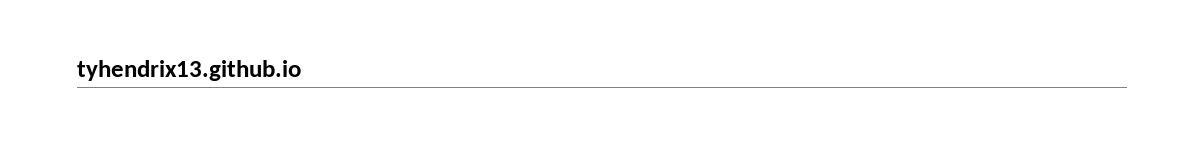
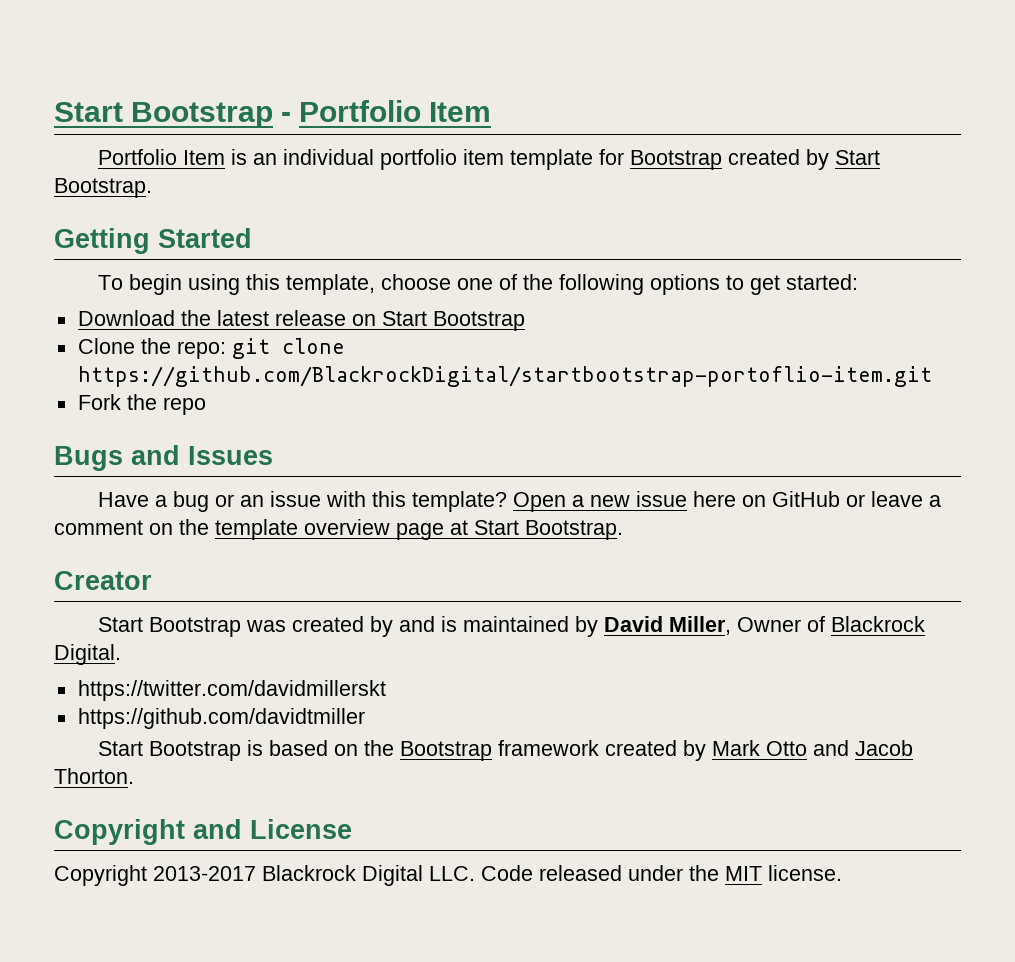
- tyhendrix13.github.io
+ Start Bootstrap - Portfolio Item
+ Portfolio Item is an individual portfolio item template for Bootstrap created by Start Bootstrap.
+ Getting Started
+ To begin using this template, choose one of the following options to get started:
+ Download the latest release on Start Bootstrap
+ Clone the repo: git clone https://github.com/BlackrockDigital/startbootstrap-portoflio-item.git
+ Fork the repo
+ Bugs and Issues
+ Have a bug or an issue with this template? Open a new issue here on GitHub or leave a comment on the template overview page at Start Bootstrap.
+ Creator
+ Start Bootstrap was created by and is maintained by David Miller, Owner of Blackrock Digital.
+ https://twitter.com/davidmillerskt
+ https://github.com/davidtmiller
+ Start Bootstrap is based on the Bootstrap framework created by Mark Otto and Jacob Thorton.
+ Copyright and License
+ Copyright 2013-2017 Blackrock Digital LLC. Code released under the MIT license.

